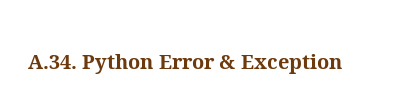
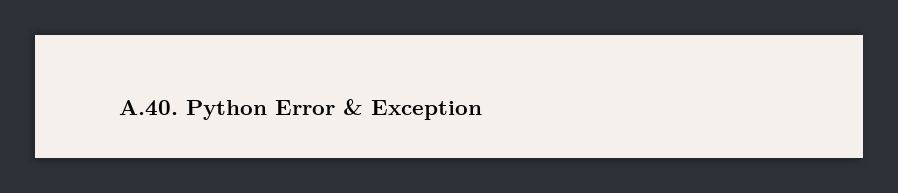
- A.34. Python Error & Exception
+ A.40. Python Error & Exception

